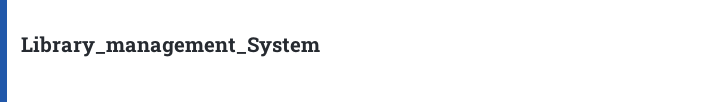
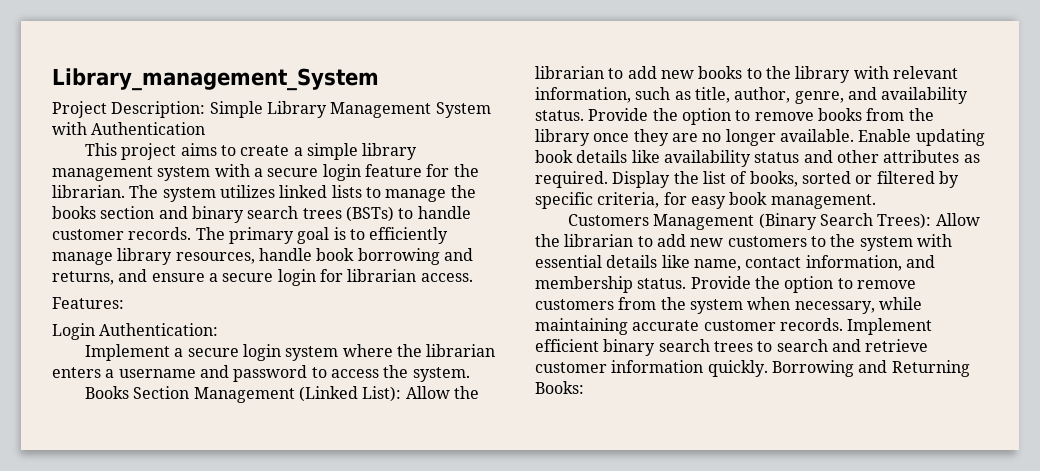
+ Project Description: Simple Library Management System with Authentication
+ This project aims to create a simple library management system with a secure login feature for the librarian. The system utilizes linked lists to manage the books section and binary search trees (BSTs) to handle customer records. The primary goal is to efficiently manage library resources, handle book borrowing and returns, and ensure a secure login for librarian access.
+ Features:
+ Login Authentication:
+ Implement a secure login system where the librarian enters a username and password to access the system.
+ Books Section Management (Linked List): Allow the librarian to add new books to the library with relevant information, such as title, author, genre, and availability status. Provide the option to remove books from the library once they are no longer available. Enable updating book details like availability status and other attributes as required. Display the list of books, sorted or filtered by specific criteria, for easy book management.
+ Customers Management (Binary Search Trees): Allow the librarian to add new customers to the system with essential details like name, contact information, and membership status. Provide the option to remove customers from the system when necessary, while maintaining accurate customer records. Implement efficient binary search trees to search and retrieve customer information quickly. Borrowing and Returning Books:

